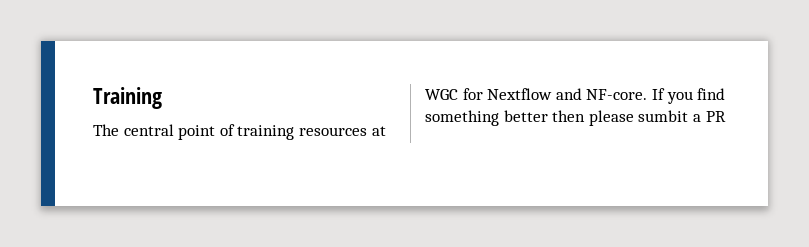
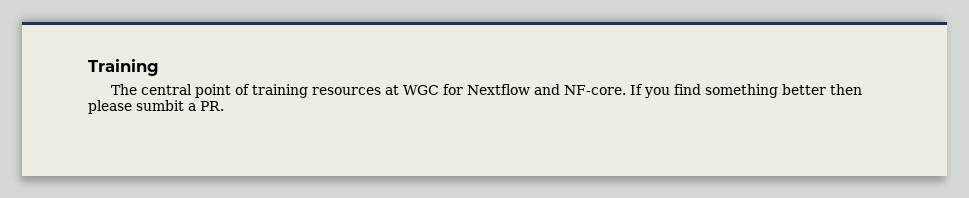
- If you find something better then please sumbit a PR
+ If you find something better then please sumbit a PR.

